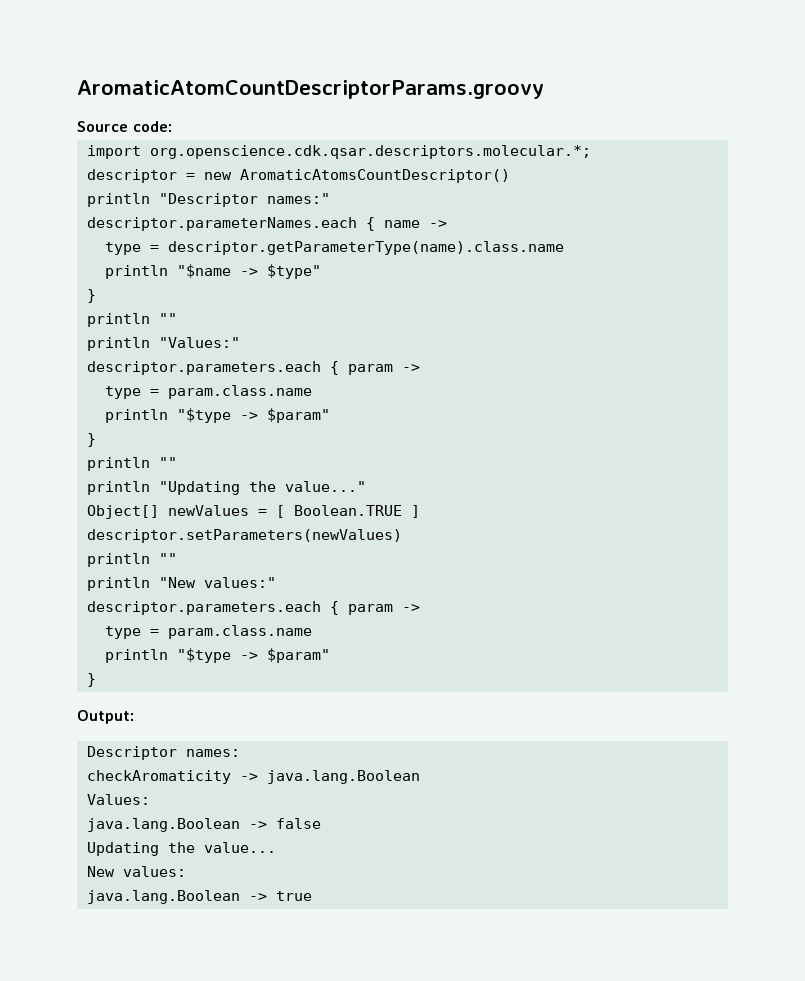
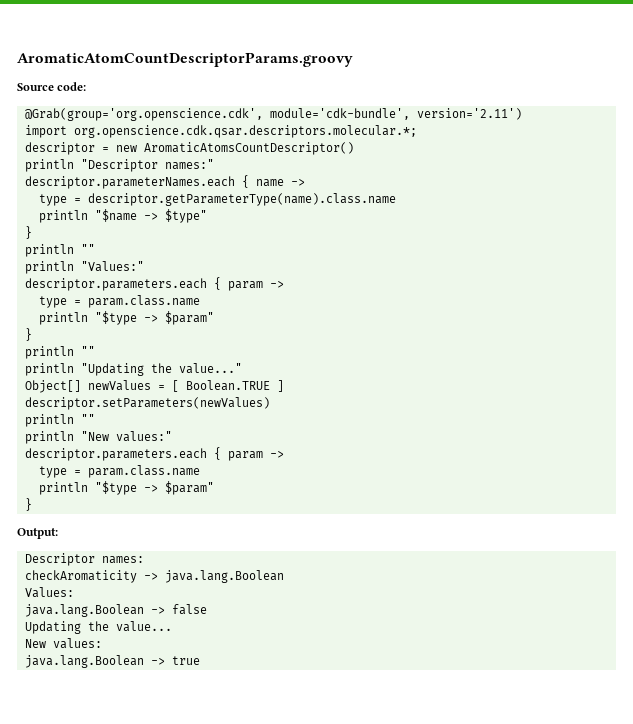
+ @Grab(group='org.openscience.cdk', module='cdk-bundle', version='2.11')

